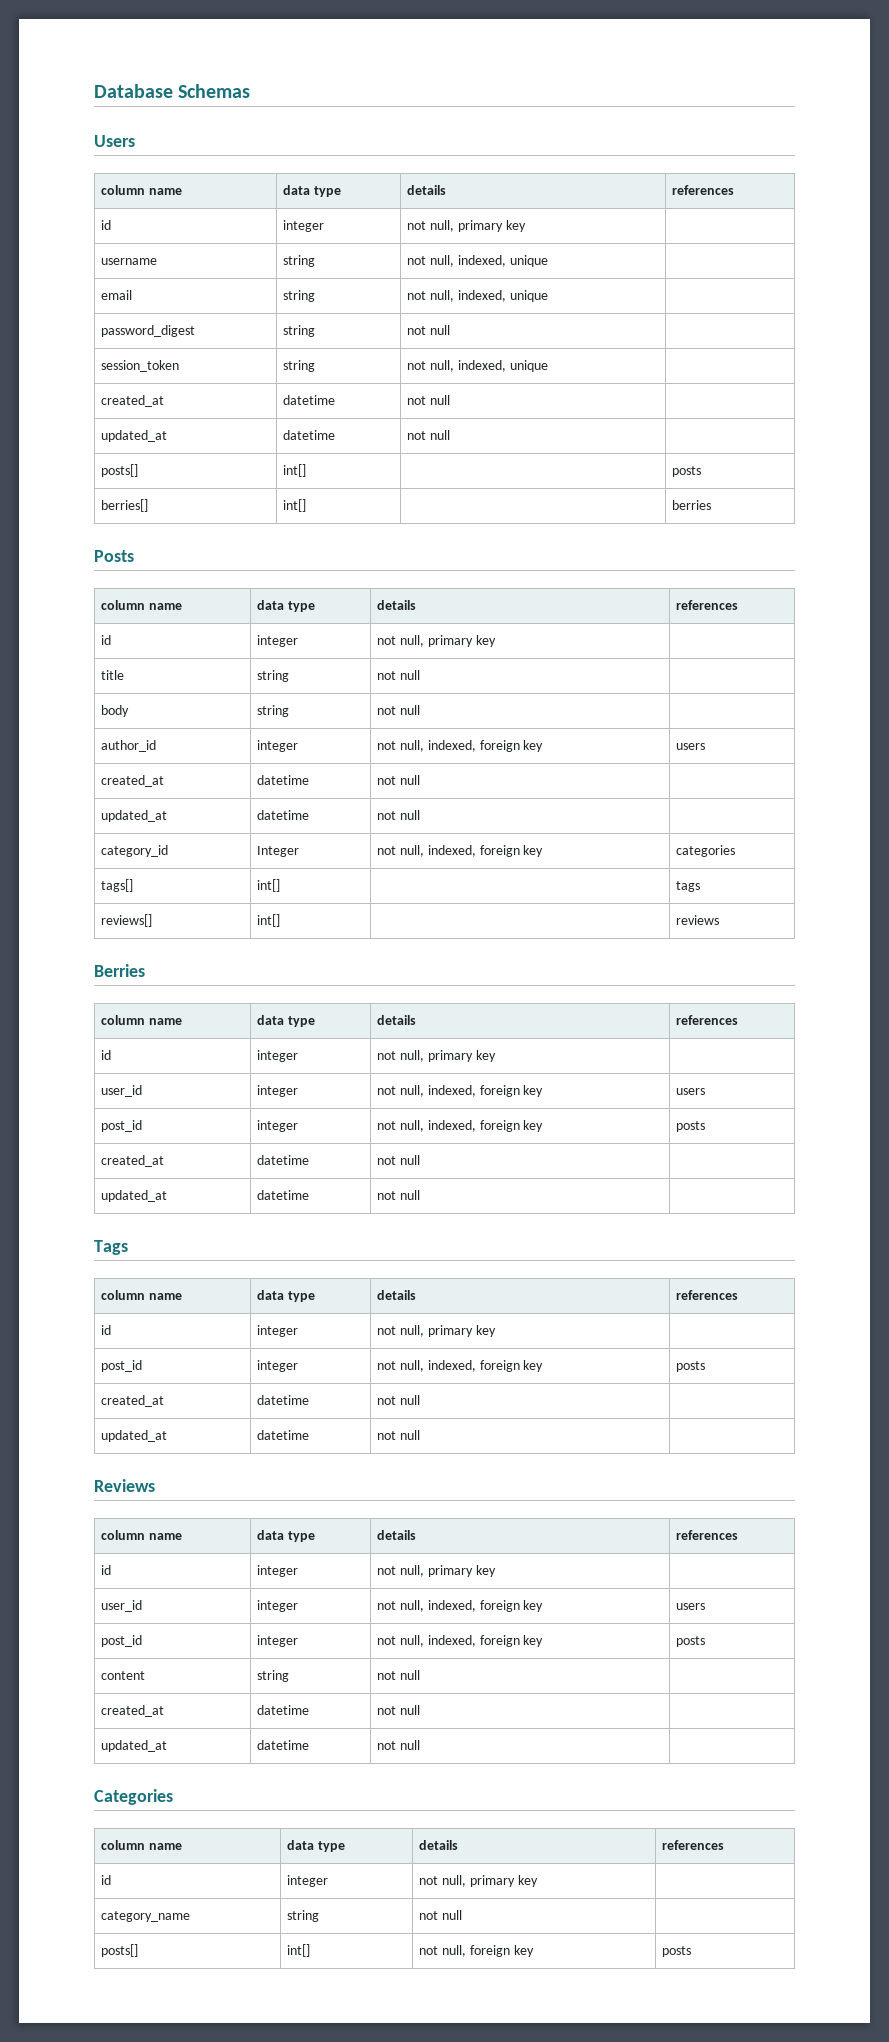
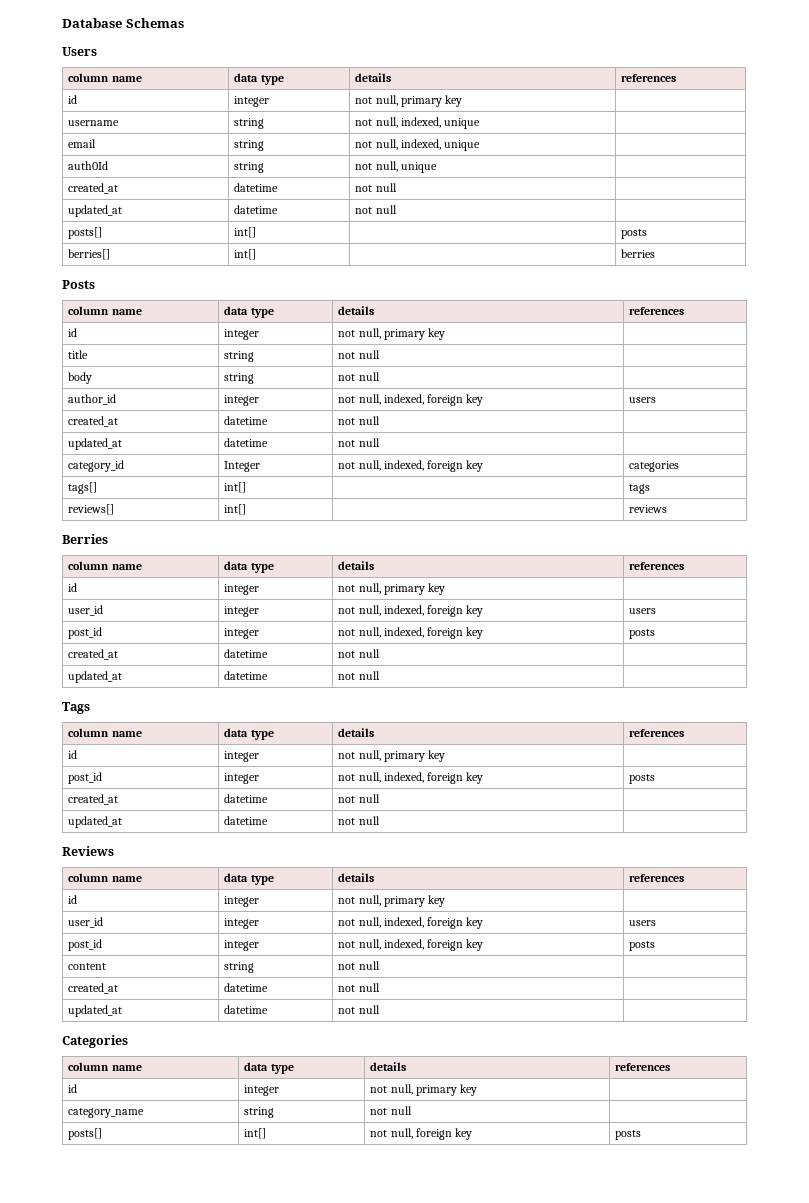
- password_digest | string | not null |
- session_token | string | not null, indexed, unique |
+ auth0Id | string | not null, unique |

